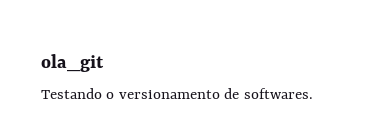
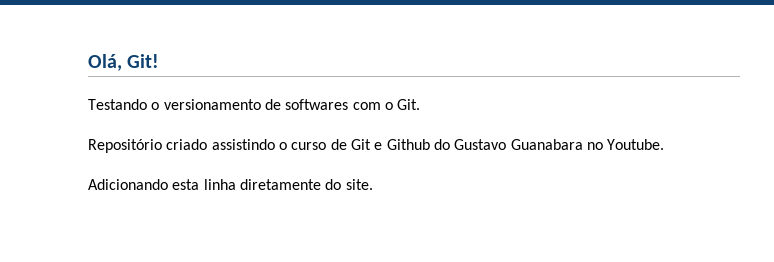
- ola_git
+ Olá, Git!
- Testando o versionamento de softwares.
+ Testando o versionamento de softwares com o Git.
+ Repositório criado assistindo o curso de Git e Github do Gustavo Guanabara no Youtube.
+ Adicionando esta linha diretamente do site.

